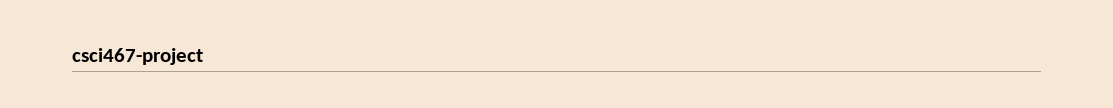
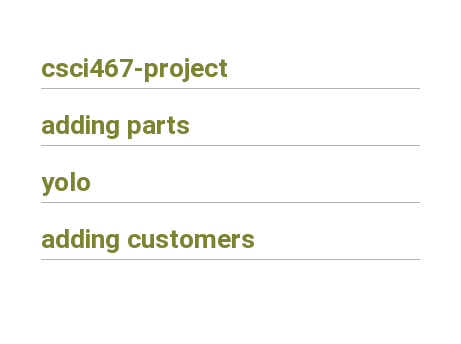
+ adding parts
+ yolo
+ adding customers

